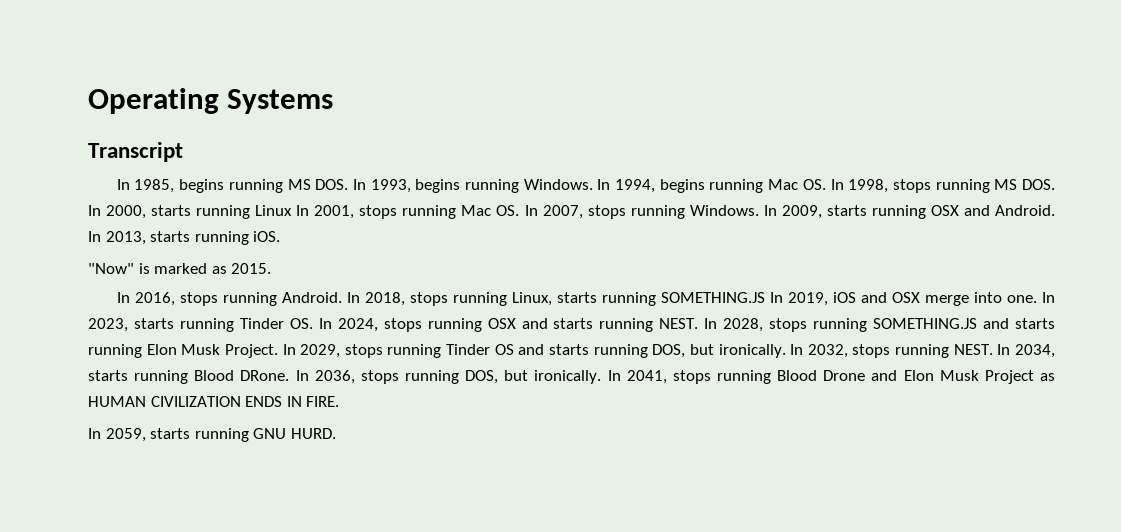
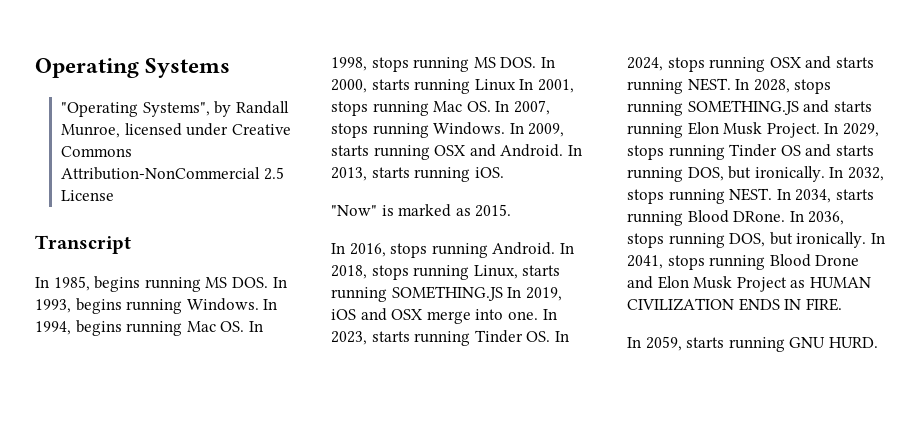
+ "Operating Systems", by Randall Munroe, licensed under Creative Commons Attribution-NonCommercial 2.5 License

